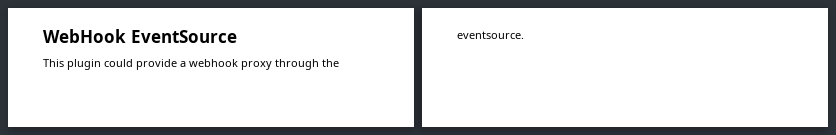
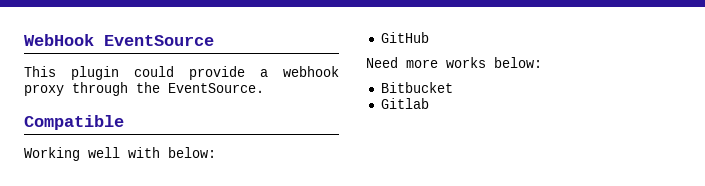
- This plugin could provide a webhook proxy through the eventsource.
+ This plugin could provide a webhook proxy through the EventSource.
+ Compatible
+ Working well with below:
+ GitHub
+ Need more works below:
+ Bitbucket
+ Gitlab

